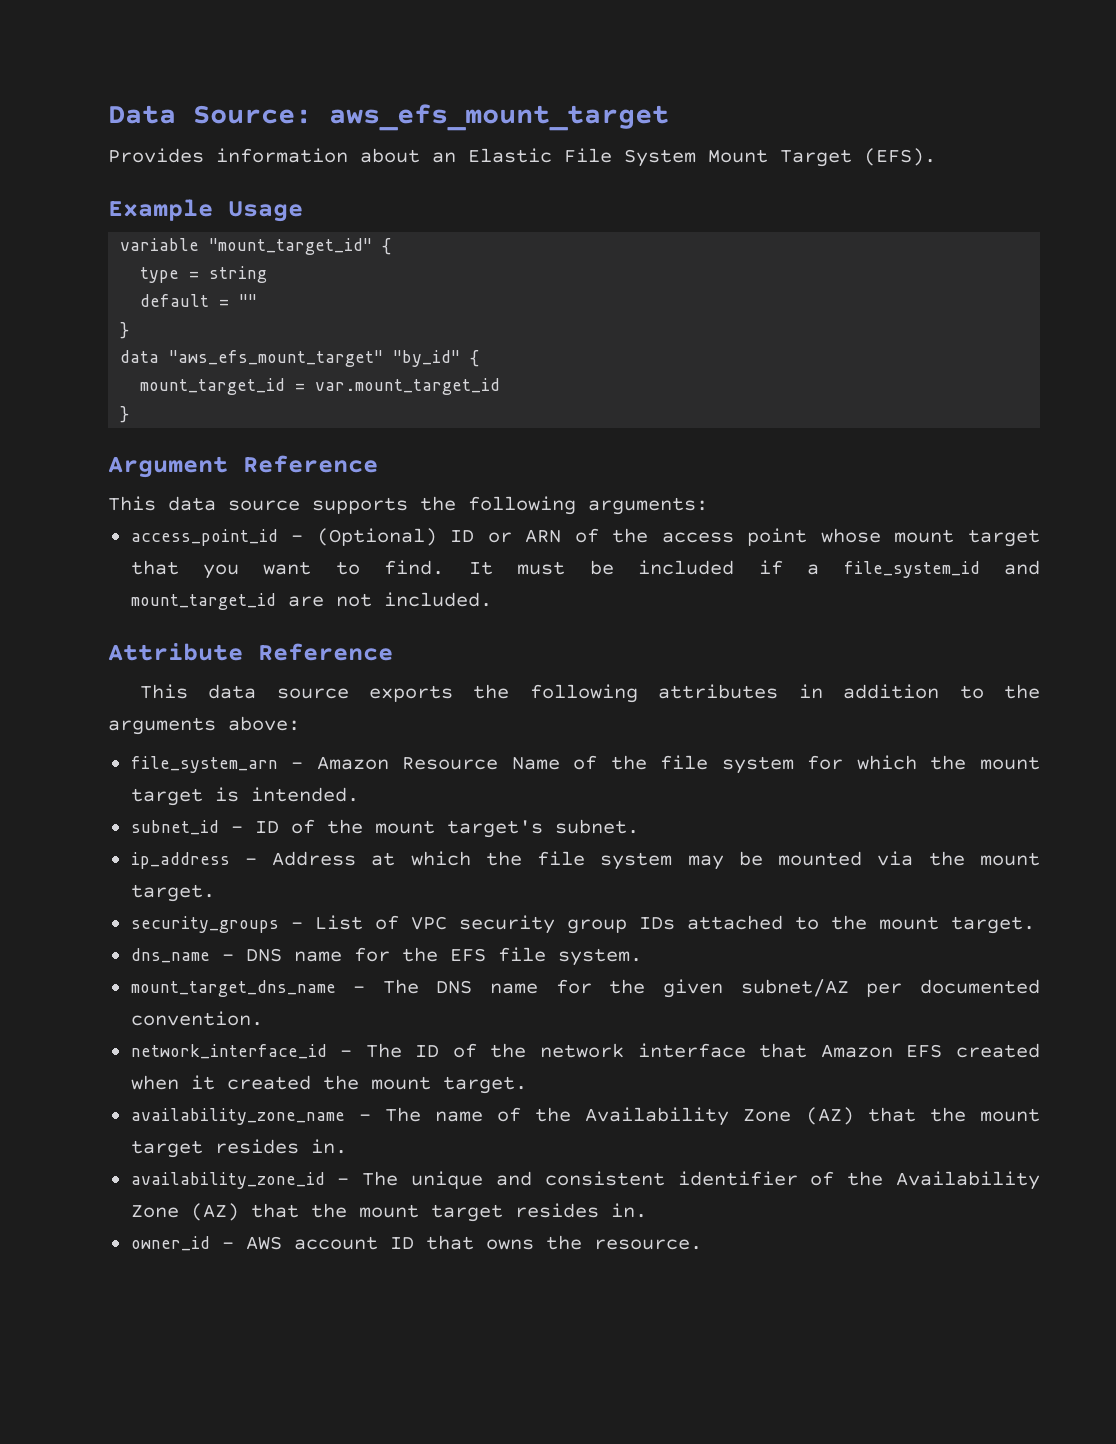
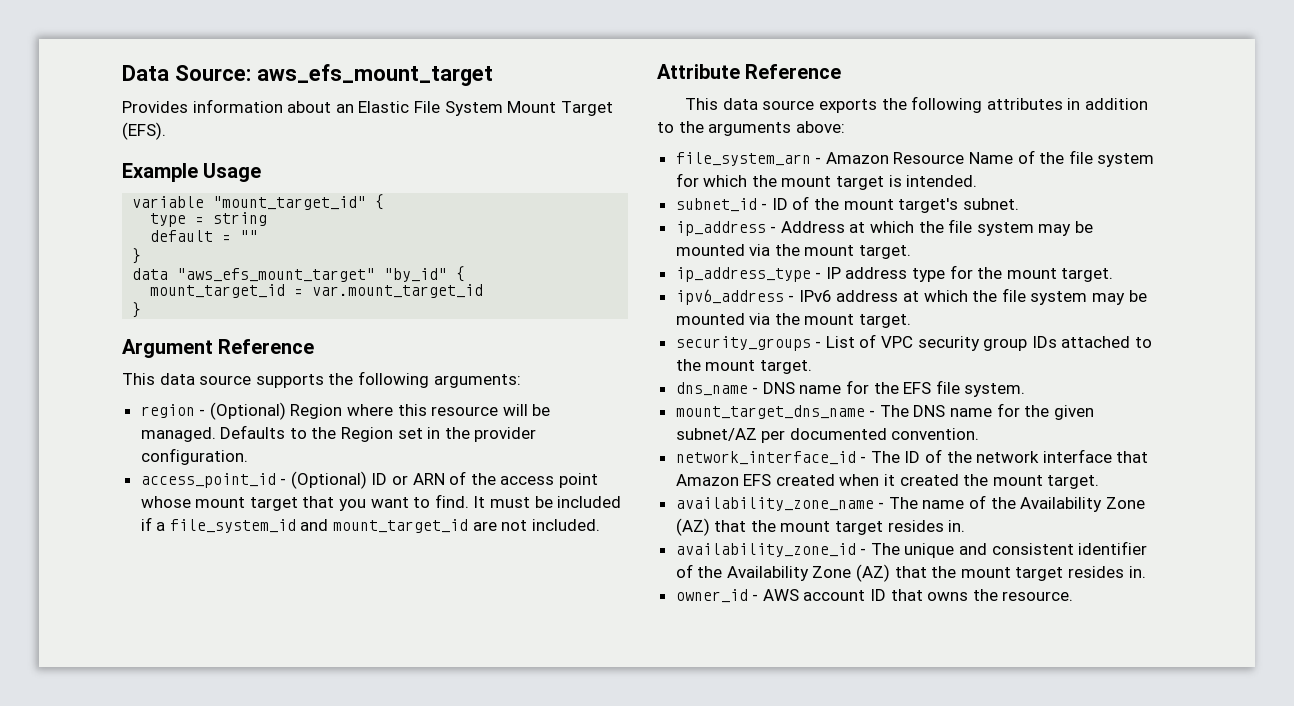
+ region - (Optional) Region where this resource will be managed. Defaults to the Region set in the provider configuration.
+ ip_address_type - IP address type for the mount target.
+ ipv6_address - IPv6 address at which the file system may be mounted via the mount target.

